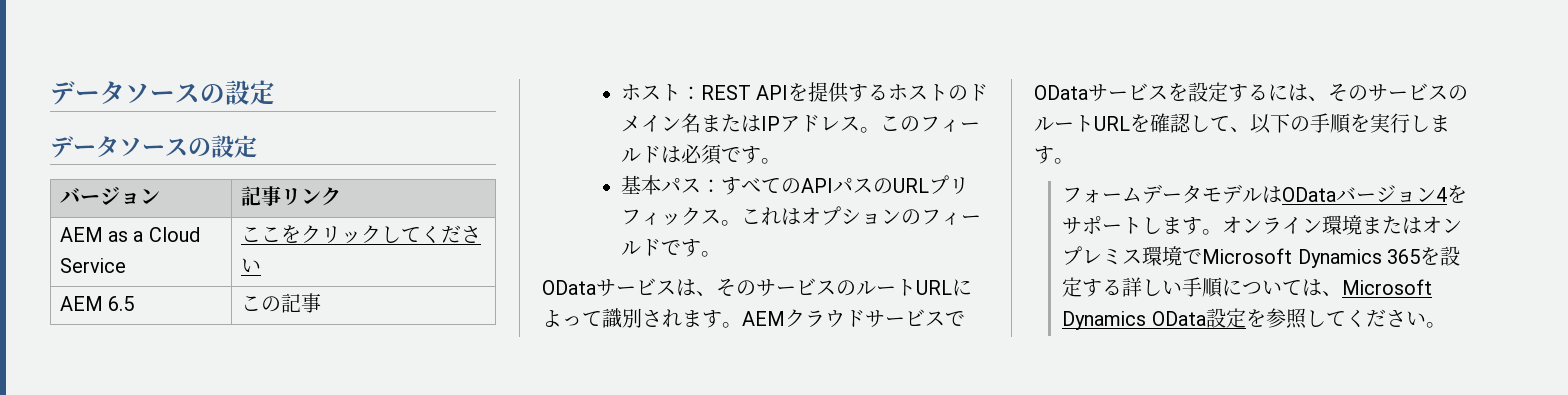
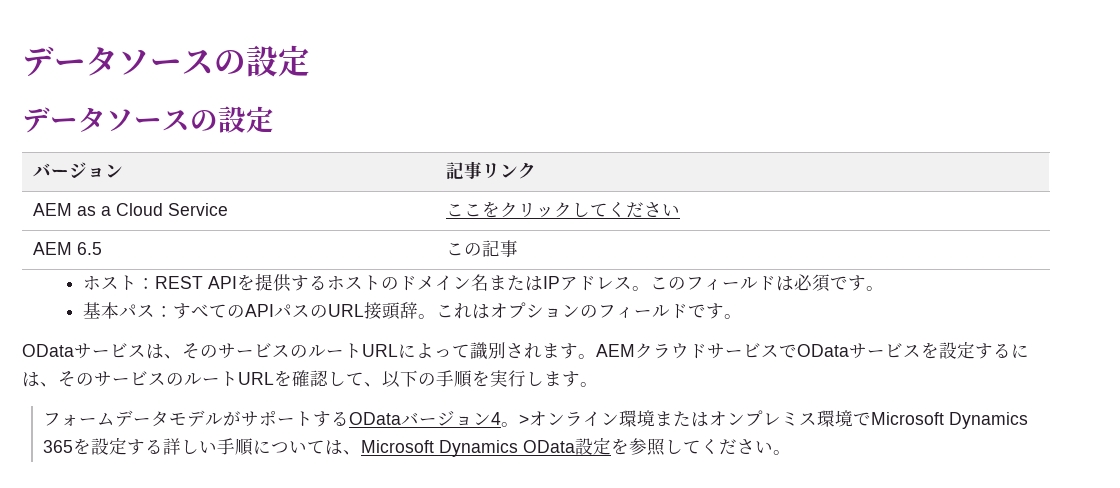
- 基本パス：すべてのAPIパスのURLプリフィックス。
+ 基本パス：すべてのAPIパスのURL接頭辞。
- フォームデータモデルはODataバージョン4をサポートします。オンライン環境またはオンプレミス環境でMicrosoft Dynamics 365を設定する詳しい手順については、Microsoft Dynamics OData設定を参照してください。
+ フォームデータモデルがサポートするODataバージョン4。>オンライン環境またはオンプレミス環境でMicrosoft Dynamics 365を設定する詳しい手順については、Microsoft Dynamics OData設定を参照してください。

